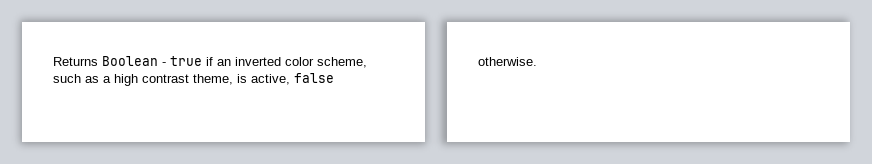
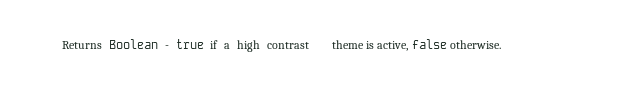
- Returns Boolean - true if an inverted color scheme, such as a high contrast theme, is active, false otherwise.
+ Returns Boolean - true if a high contrast theme is active, false otherwise.

